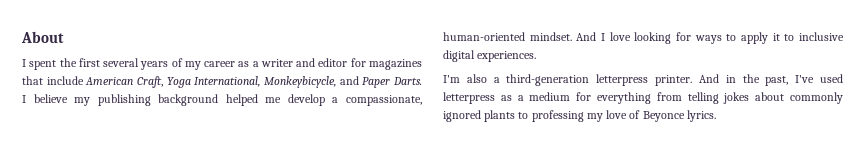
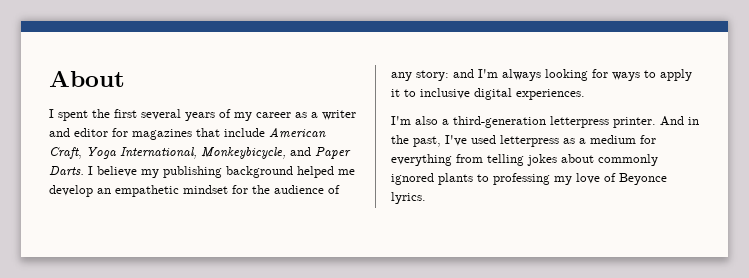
- I believe my publishing background helped me develop a compassionate, human-oriented mindset. And I love looking for ways to apply it to inclusive digital experiences.
+ I believe my publishing background helped me develop an empathetic mindset for the audience of any story: and I'm always looking for ways to apply it to inclusive digital experiences.

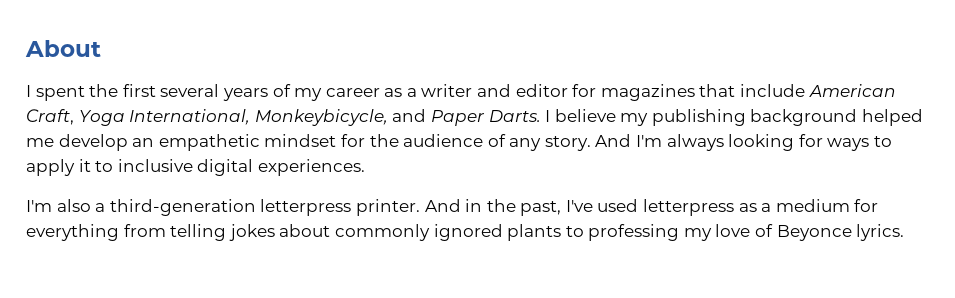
- I believe my publishing background helped me develop an empathetic mindset for the audience of any story: and I'm always looking for ways to apply it to inclusive digital experiences.
+ I believe my publishing background helped me develop an empathetic mindset for the audience of any story. And I'm always looking for ways to apply it to inclusive digital experiences.

